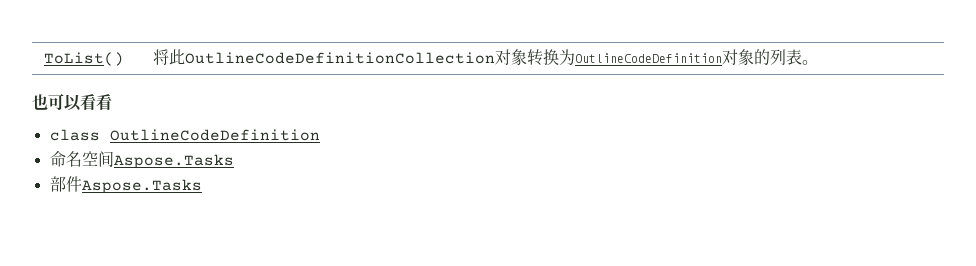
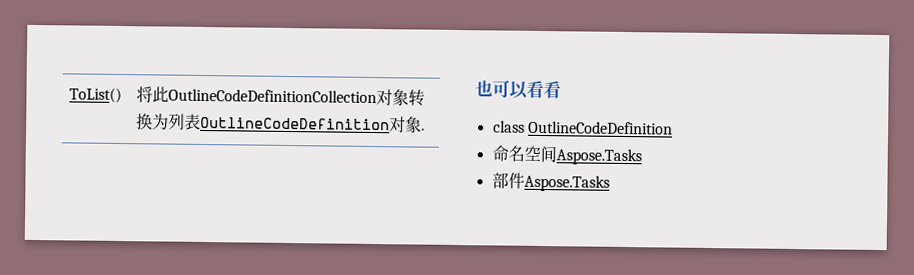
- ToList() | 将此OutlineCodeDefinitionCollection对象转换为OutlineCodeDefinition对象的列表。
+ ToList() | 将此OutlineCodeDefinitionCollection对象转换为列表OutlineCodeDefinition对象.

